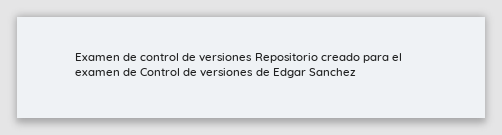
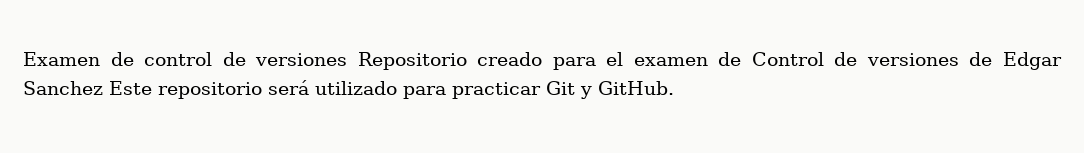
- Examen de control de versiones Repositorio creado para el examen de Control de versiones de Edgar Sanchez
+ Examen de control de versiones Repositorio creado para el examen de Control de versiones de Edgar Sanchez Este repositorio será utilizado para practicar Git y GitHub.

